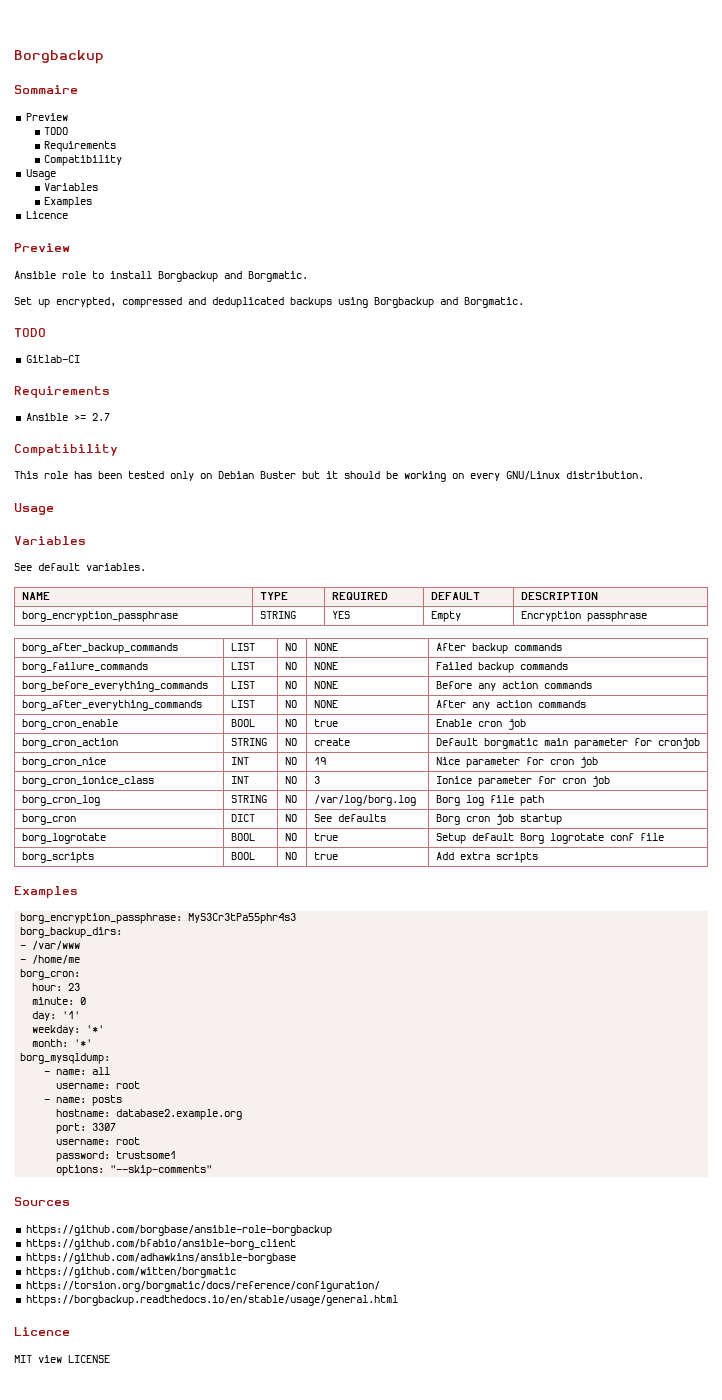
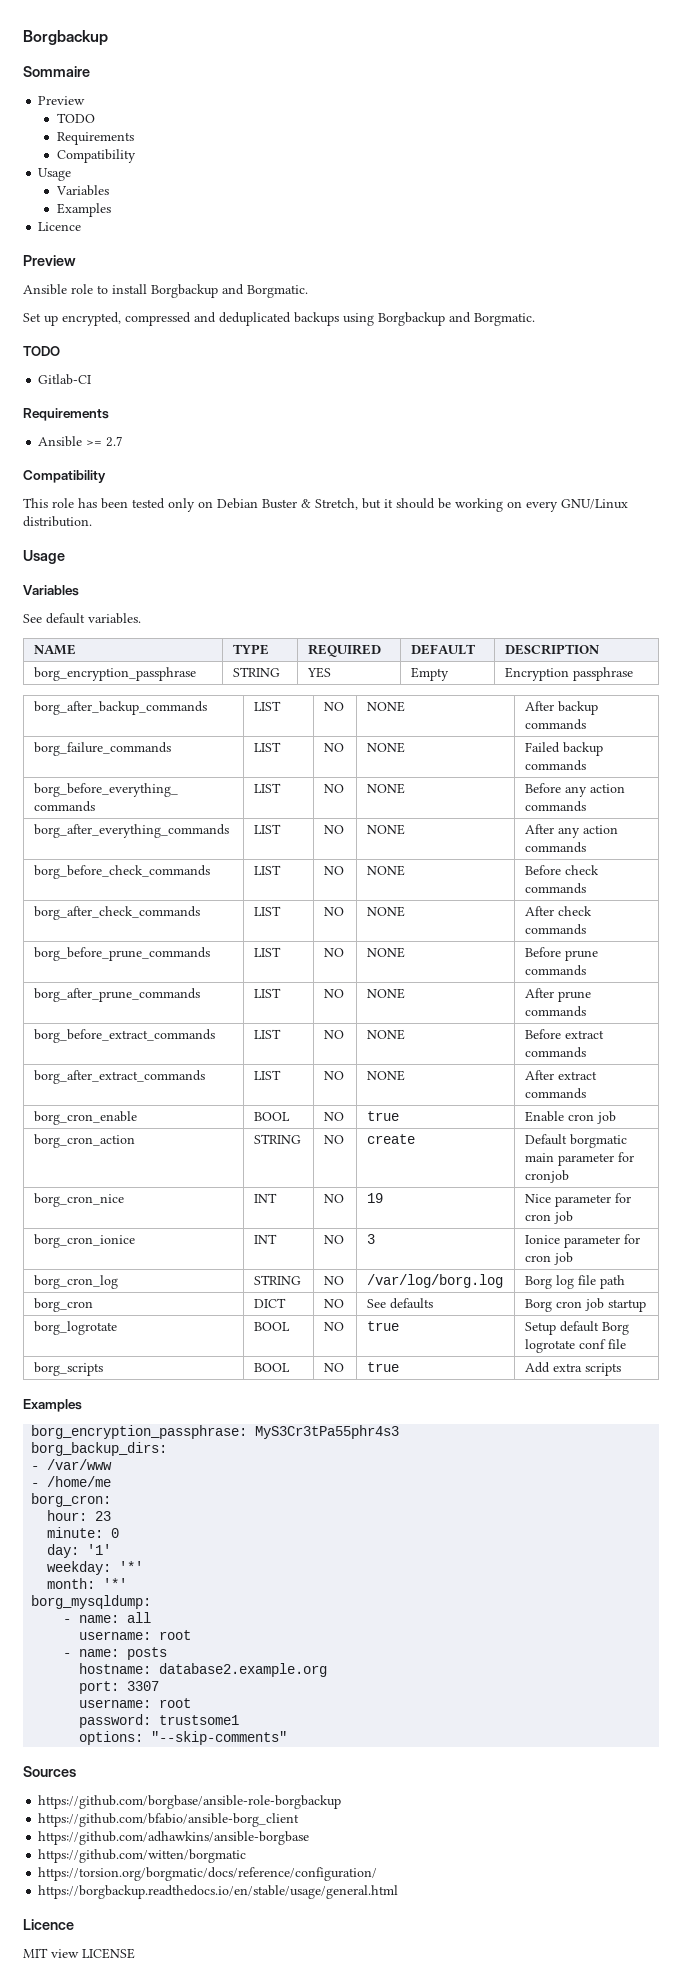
- This role has been tested only on Debian Buster but it should be working on every GNU/Linux distribution.
+ This role has been tested only on Debian Buster & Stretch, but it should be working on every GNU/Linux distribution.
+ borg_before_check_commands | LIST | NO | NONE | Before check commands
+ borg_after_check_commands | LIST | NO | NONE | After check commands
+ borg_before_prune_commands | LIST | NO | NONE | Before prune commands
+ borg_after_prune_commands | LIST | NO | NONE | After prune commands
+ borg_before_extract_commands | LIST | NO | NONE | Before extract commands
+ borg_after_extract_commands | LIST | NO | NONE | After extract commands
- borg_cron_ionice_class | INT | NO | 3 | Ionice parameter for cron job
+ borg_cron_ionice | INT | NO | 3 | Ionice parameter for cron job

